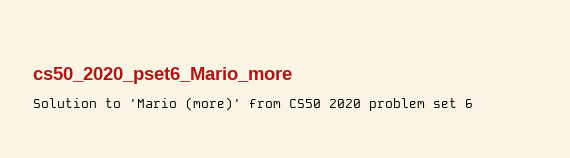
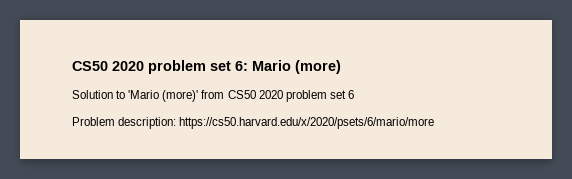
- cs50_2020_pset6_Mario_more
+ CS50 2020 problem set 6: Mario (more)
+ Problem description: https://cs50.harvard.edu/x/2020/psets/6/mario/more

